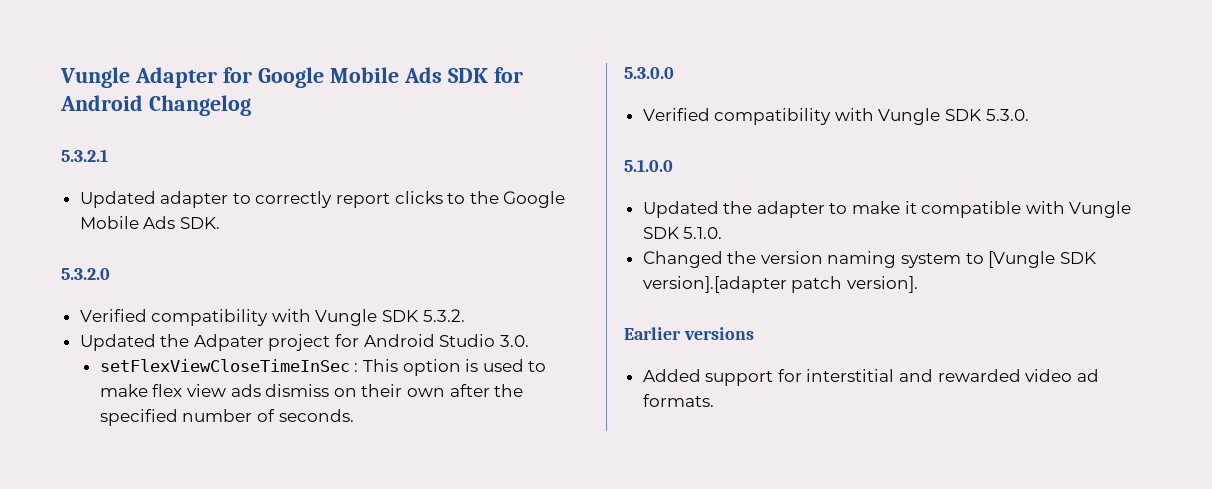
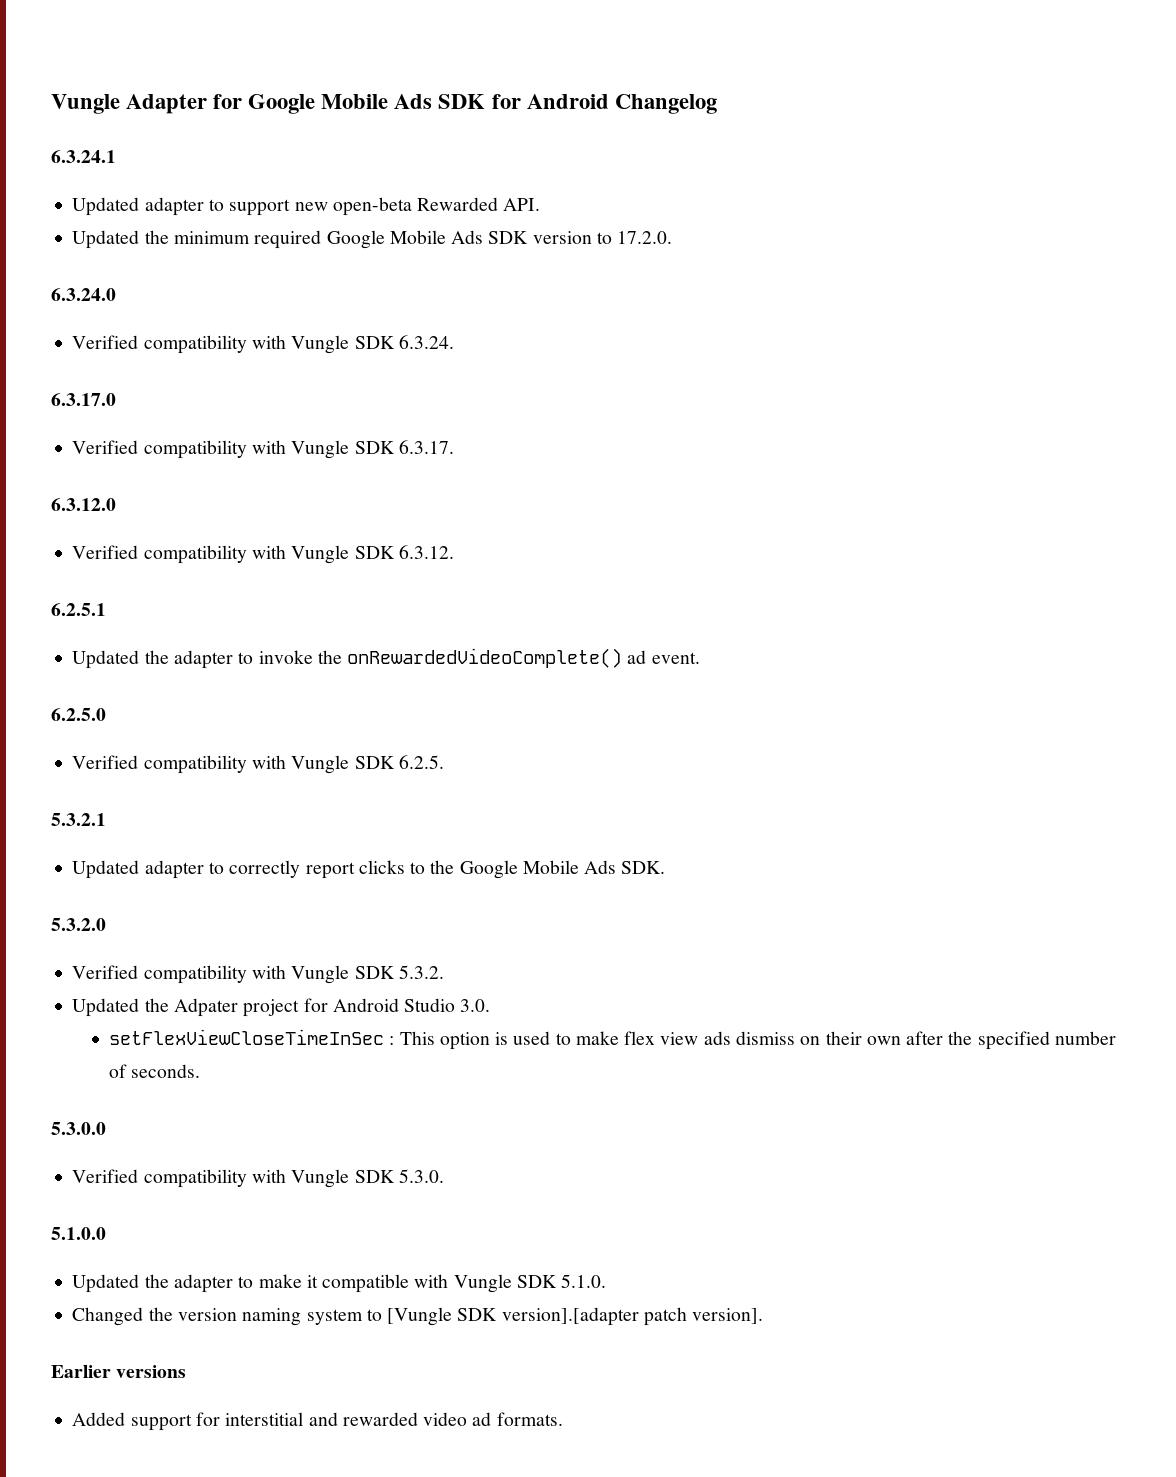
+ 6.3.24.1
+ Updated adapter to support new open-beta Rewarded API.
+ Updated the minimum required Google Mobile Ads SDK version to 17.2.0.
+ 6.3.24.0
+ Verified compatibility with Vungle SDK 6.3.24.
+ 6.3.17.0
+ Verified compatibility with Vungle SDK 6.3.17.
+ 6.3.12.0
+ Verified compatibility with Vungle SDK 6.3.12.
+ 6.2.5.1
+ Updated the adapter to invoke the onRewardedVideoComplete() ad event.
+ 6.2.5.0
+ Verified compatibility with Vungle SDK 6.2.5.

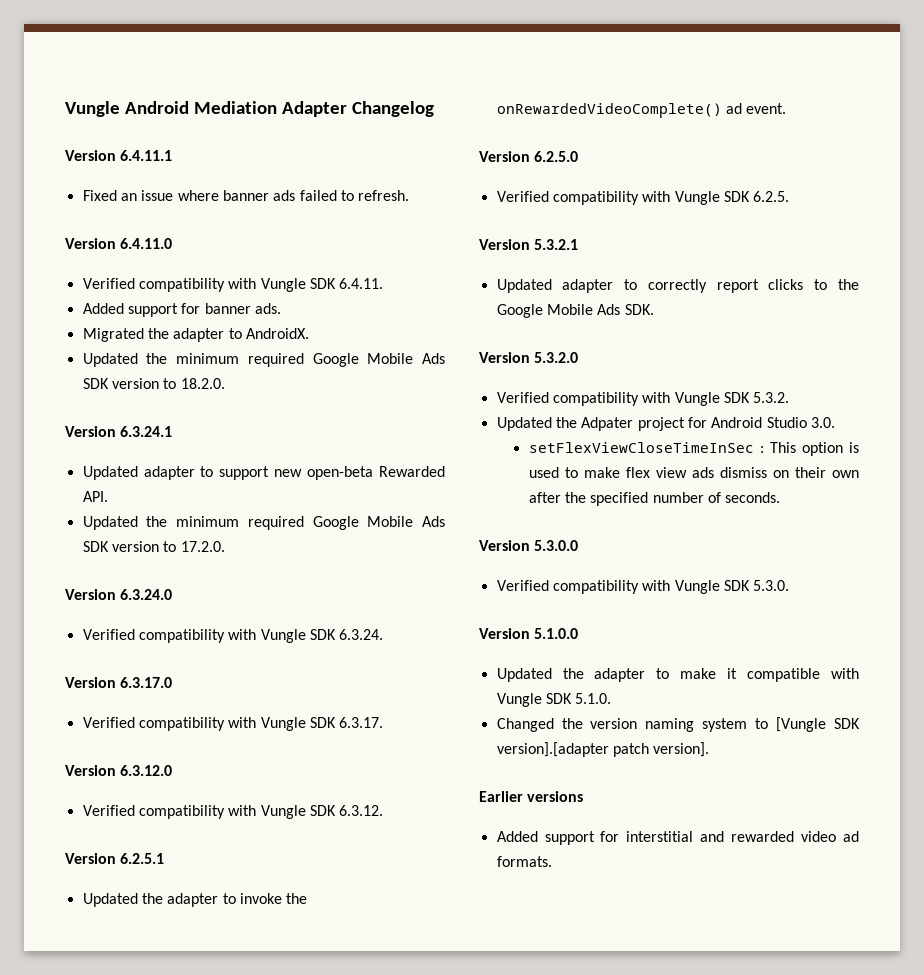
- Vungle Adapter for Google Mobile Ads SDK for Android Changelog
- 6.3.24.1
+ Vungle Android Mediation Adapter Changelog
+ Version 6.4.11.1
+ Fixed an issue where banner ads failed to refresh.
+ Version 6.4.11.0
+ Verified compatibility with Vungle SDK 6.4.11.
+ Added support for banner ads.
+ Migrated the adapter to AndroidX.
+ Updated the minimum required Google Mobile Ads SDK version to 18.2.0.
+ Version 6.3.24.1
- 6.3.24.0
+ Version 6.3.24.0
- 6.3.17.0
+ Version 6.3.17.0
- 6.3.12.0
+ Version 6.3.12.0
- 6.2.5.1
+ Version 6.2.5.1
- 6.2.5.0
+ Version 6.2.5.0
- 5.3.2.1
+ Version 5.3.2.1
- 5.3.2.0
+ Version 5.3.2.0
- 5.3.0.0
+ Version 5.3.0.0
- 5.1.0.0
+ Version 5.1.0.0

